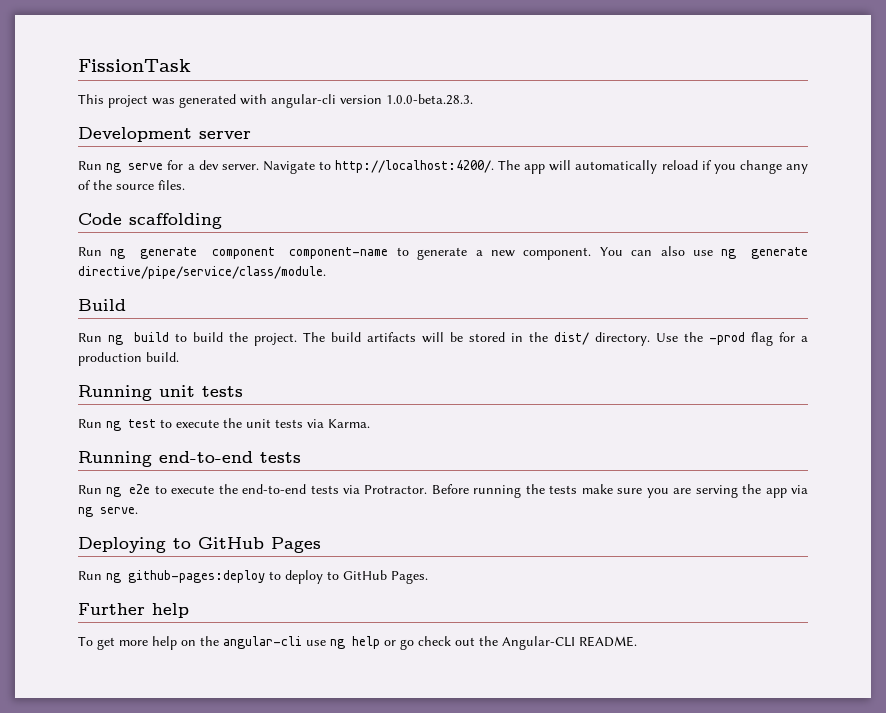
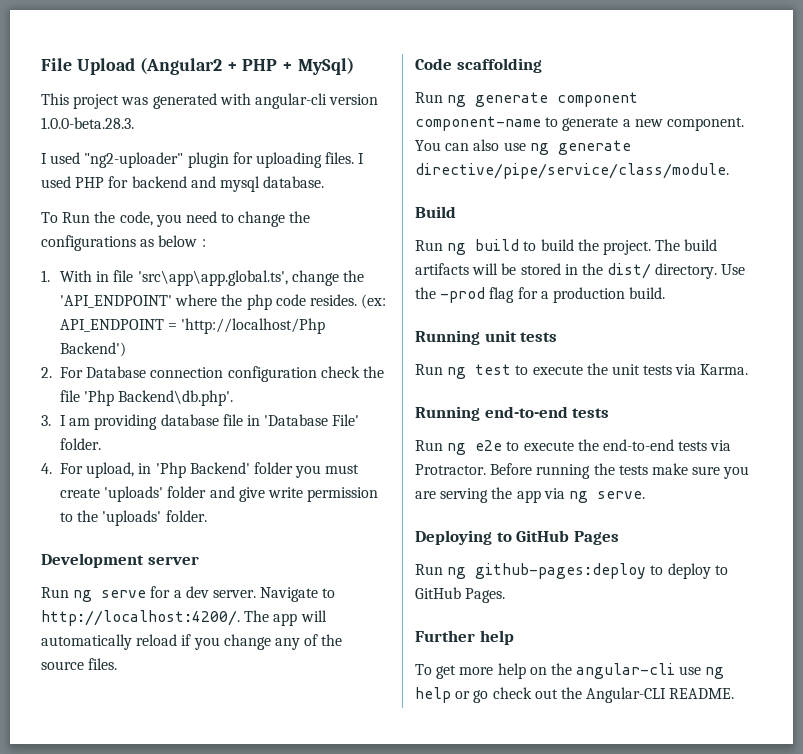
- FissionTask
+ File Upload (Angular2 + PHP + MySql)
+ I used "ng2-uploader" plugin for uploading files. I used PHP for backend and mysql database.
+ To Run the code, you need to change the configurations as below :
+ 1. With in file 'src\app\app.global.ts', change the 'API_ENDPOINT' where the php code resides. (ex: API_ENDPOINT = 'http://localhost/Php Backend')
+ 2. For Database connection configuration check the file 'Php Backend\db.php'.
+ 3. I am providing database file in 'Database File' folder.
+ 4. For upload, in 'Php Backend' folder you must create 'uploads' folder and give write permission to the 'uploads' folder.

